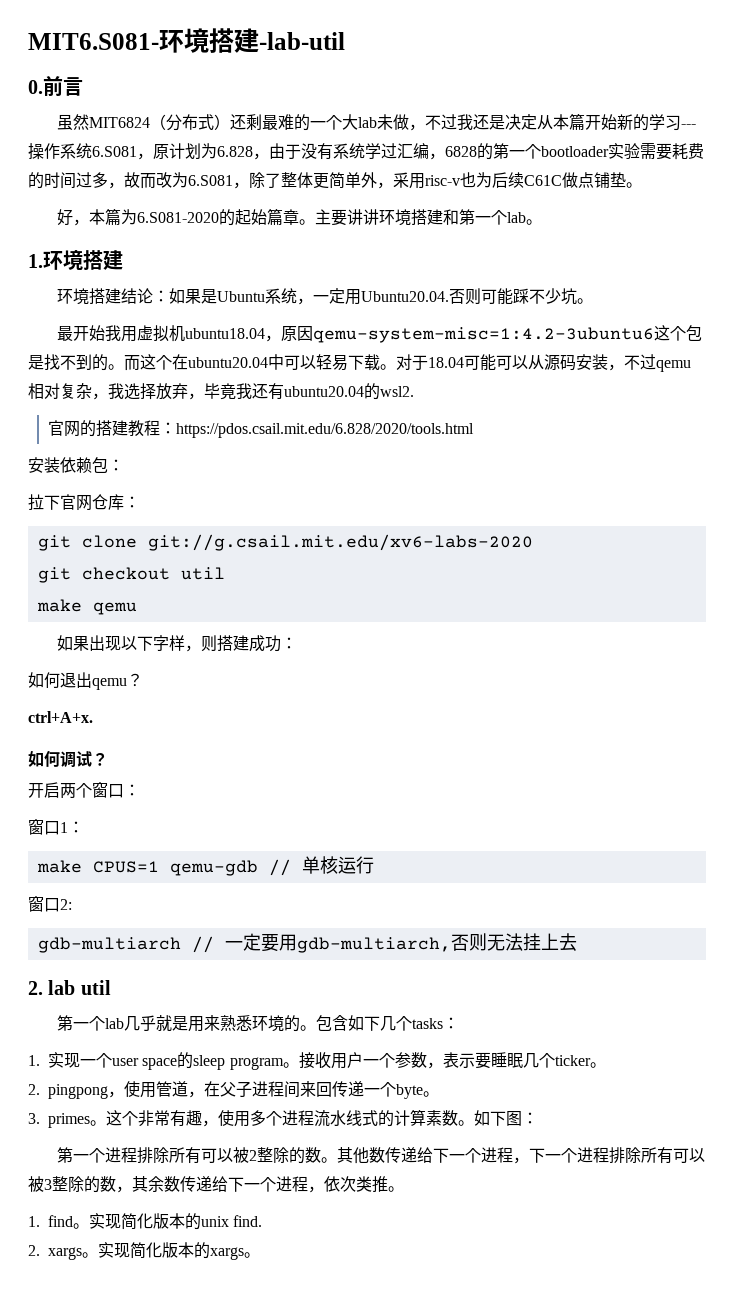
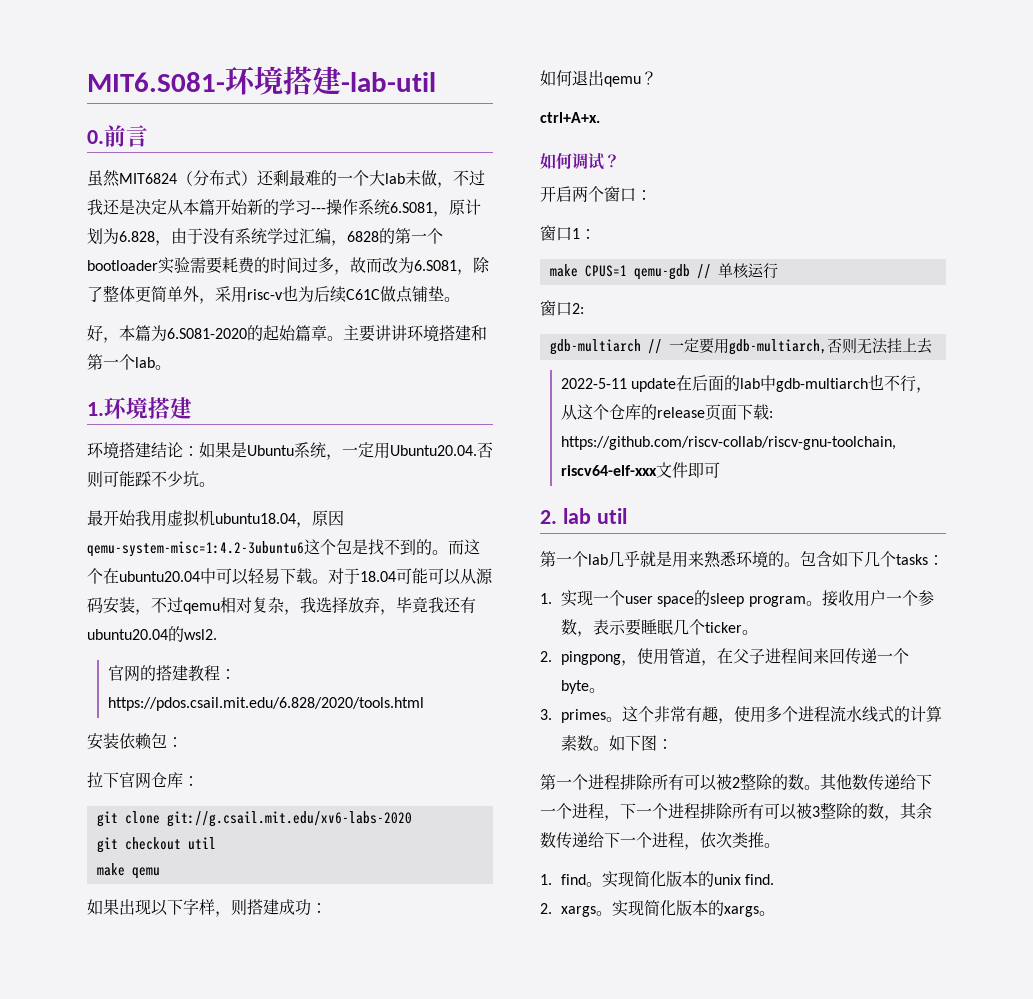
+ 2022-5-11 update在后面的lab中gdb-multiarch也不行，从这个仓库的release页面下载: https://github.com/riscv-collab/riscv-gnu-toolchain, riscv64-elf-xxx文件即可

